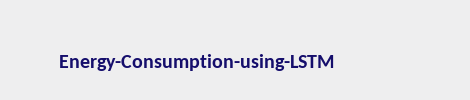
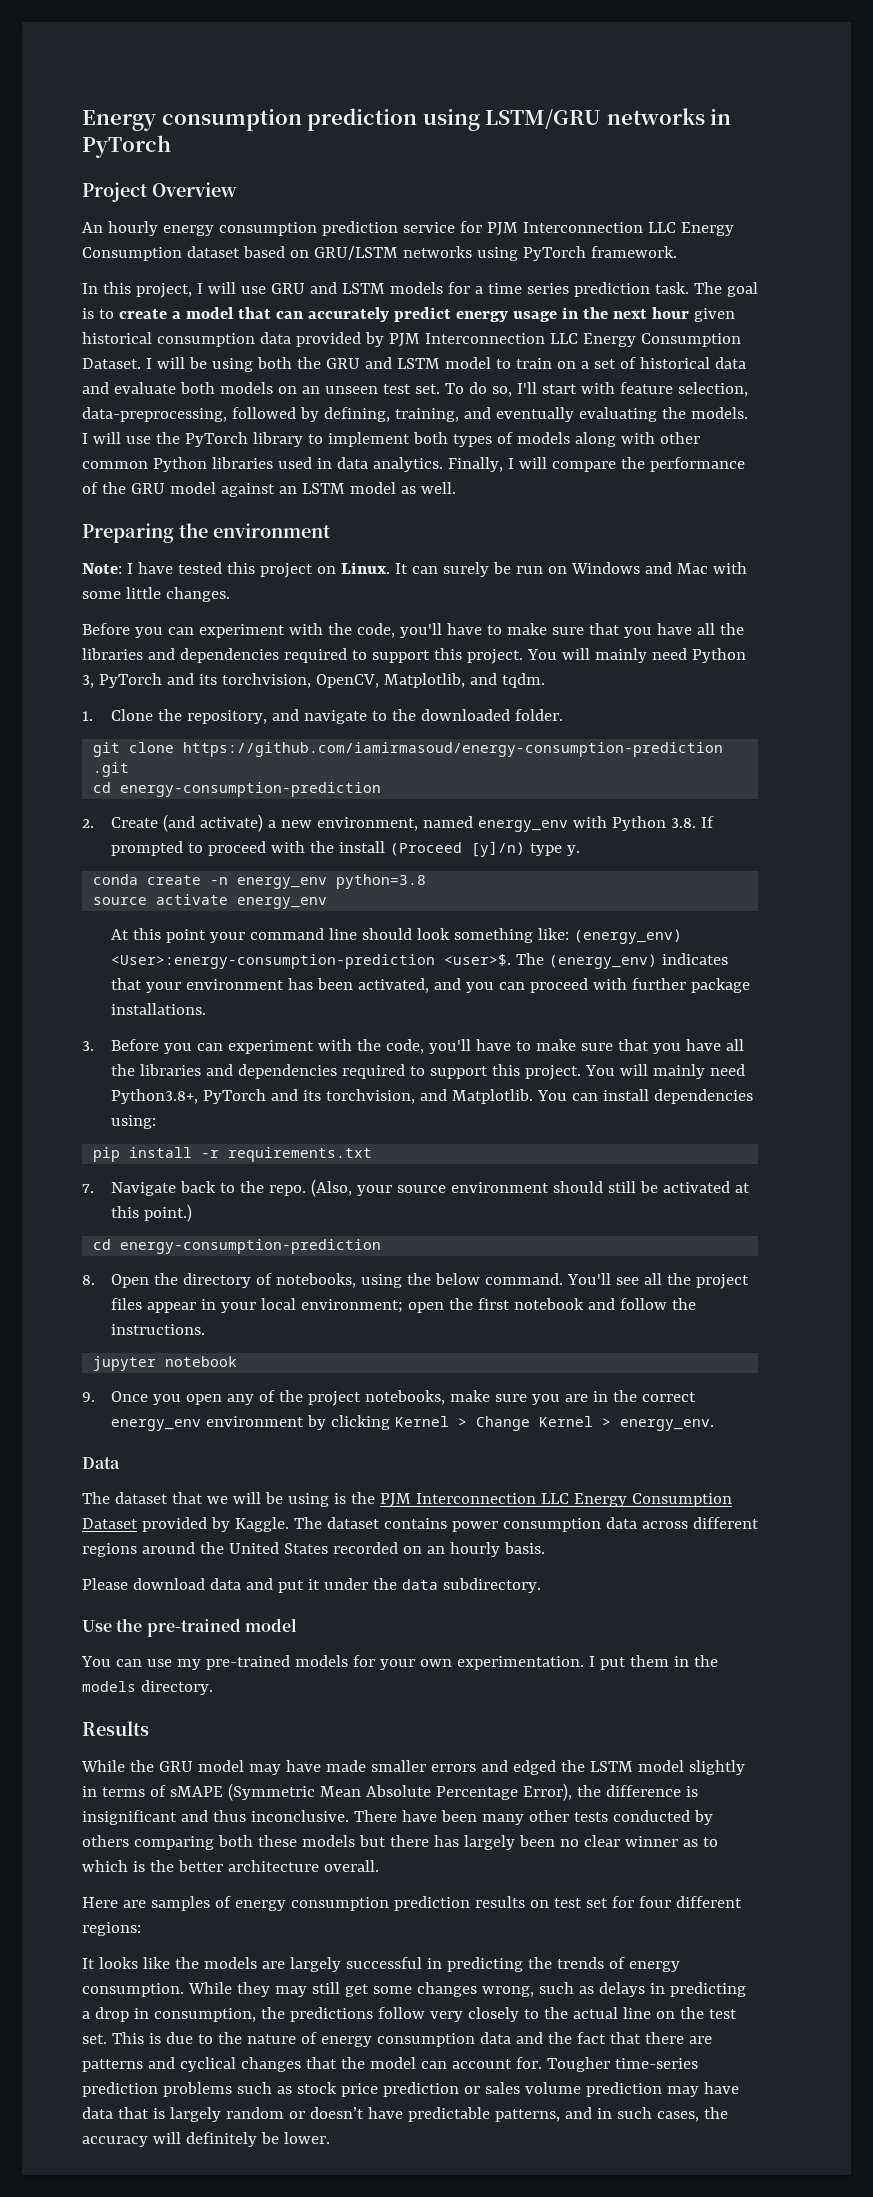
- Energy-Consumption-using-LSTM
+ Energy consumption prediction using LSTM/GRU networks in PyTorch
+ Project Overview
+ An hourly energy consumption prediction service for PJM Interconnection LLC Energy Consumption dataset based on GRU/LSTM networks using PyTorch framework.
+ In this project, I will use GRU and LSTM models for a time series prediction task. The goal is to create a model that can accurately predict energy usage in the next hour given historical consumption data provided by PJM Interconnection LLC Energy Consumption Dataset. I will be using both the GRU and LSTM model to train on a set of historical data and evaluate both models on an unseen test set. To do so, I'll start with feature selection, data-preprocessing, followed by defining, training, and eventually evaluating the models. I will use the PyTorch library to implement both types of models along with other common Python libraries used in data analytics. Finally, I will compare the performance of the GRU model against an LSTM model as well.
+ Preparing the environment
+ Note: I have tested this project on Linux. It can surely be run on Windows and Mac with some little changes.
+ Before you can experiment with the code, you'll have to make sure that you have all the libraries and dependencies required to support this project. You will mainly need Python 3, PyTorch and its torchvision, OpenCV, Matplotlib, and tqdm.
+ 1. Clone the repository, and navigate to the downloaded folder.
+ git clone https://github.com/iamirmasoud/energy-consumption-prediction .git
+ cd energy-consumption-prediction
+ 2. Create (and activate) a new environment, named energy_env with Python 3.8. If prompted to proceed with the install (Proceed [y]/n) type y.
+ conda create -n energy_env python=3.8
+ source activate energy_env
+ At this point your command line should look something like: (energy_env) <User>:energy-consumption-prediction <user>$. The (energy_env) indicates that your environment has been activated, and you can proceed with further package installations.
+ 3. Before you can experiment with the code, you'll have to make sure that you have all the libraries and dependencies required to support this project. You will mainly need Python3.8+, PyTorch and its torchvision, and Matplotlib. You can install dependencies using:
+ pip install -r requirements.txt
+ 7. Navigate back to the repo. (Also, your source environment should still be activated at this point.)
+ cd energy-consumption-prediction
+ 8. Open the directory of notebooks, using the below command. You'll see all the project files appear in your local environment; open the first notebook and follow the instructions.
+ jupyter notebook
+ 9. Once you open any of the project notebooks, make sure you are in the correct energy_env environment by clicking Kernel > Change Kernel > energy_env.
+ Data
+ The dataset that we will be using is the PJM Interconnection LLC Energy Consumption Dataset provided by Kaggle. The dataset contains power consumption data across different regions around the United States recorded on an hourly basis.
+ Please download data and put it under the data subdirectory.
+ Use the pre-trained model
+ You can use my pre-trained models for your own experimentation. I put them in the models directory.
+ Results
+ While the GRU model may have made smaller errors and edged the LSTM model slightly in terms of sMAPE (Symmetric Mean Absolute Percentage Error), the difference is insignificant and thus inconclusive. There have been many other tests conducted by others comparing both these models but there has largely been no clear winner as to which is the better architecture overall.
+ Here are samples of energy consumption prediction results on test set for four different regions:
+ It looks like the models are largely successful in predicting the trends of energy consumption. While they may still get some changes wrong, such as delays in predicting a drop in consumption, the predictions follow very closely to the actual line on the test set. This is due to the nature of energy consumption data and the fact that there are patterns and cyclical changes that the model can account for. Tougher time-series prediction problems such as stock price prediction or sales volume prediction may have data that is largely random or doesn’t have predictable patterns, and in such cases, the accuracy will definitely be lower.

